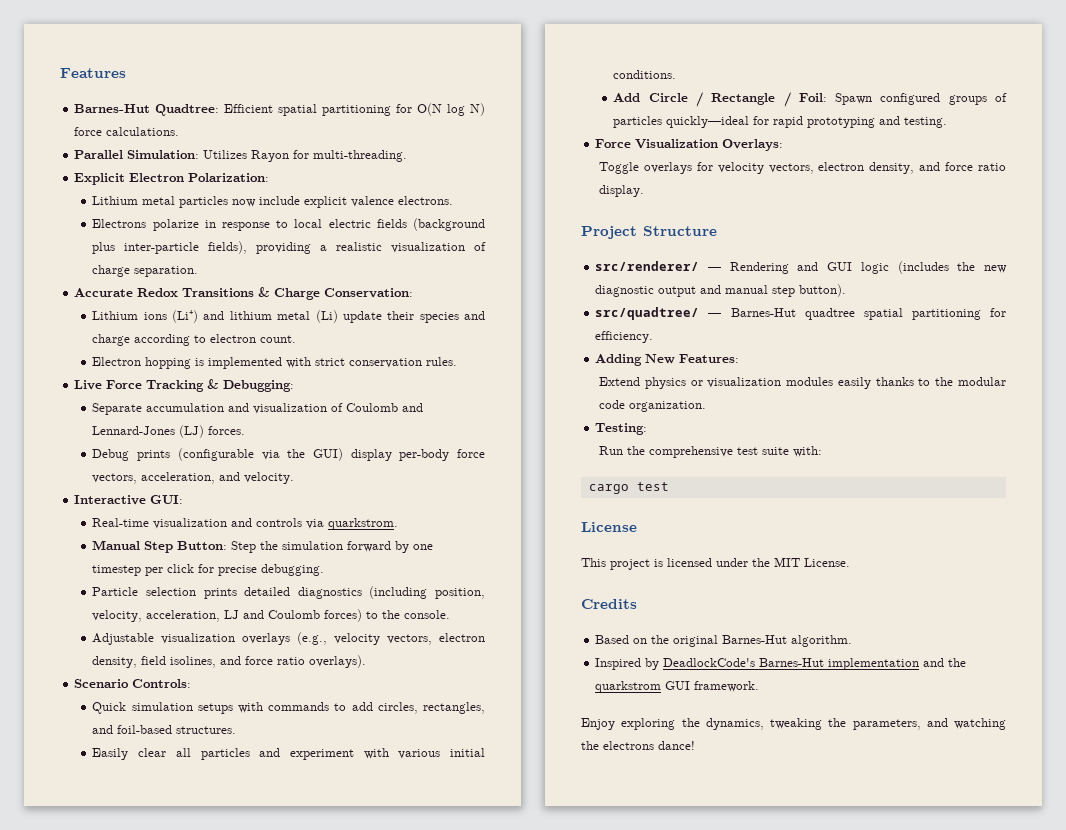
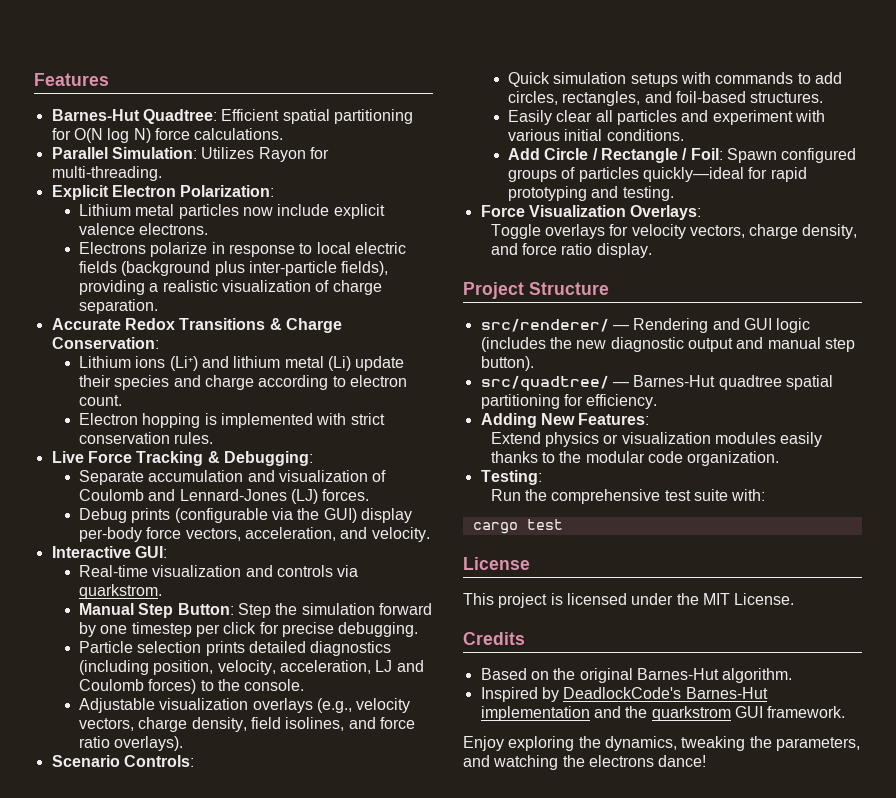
- Adjustable visualization overlays (e.g., velocity vectors, electron density, field isolines, and force ratio overlays).
+ Adjustable visualization overlays (e.g., velocity vectors, charge density, field isolines, and force ratio overlays).
- Toggle overlays for velocity vectors, electron density, and force ratio display.
+ Toggle overlays for velocity vectors, charge density, and force ratio display.

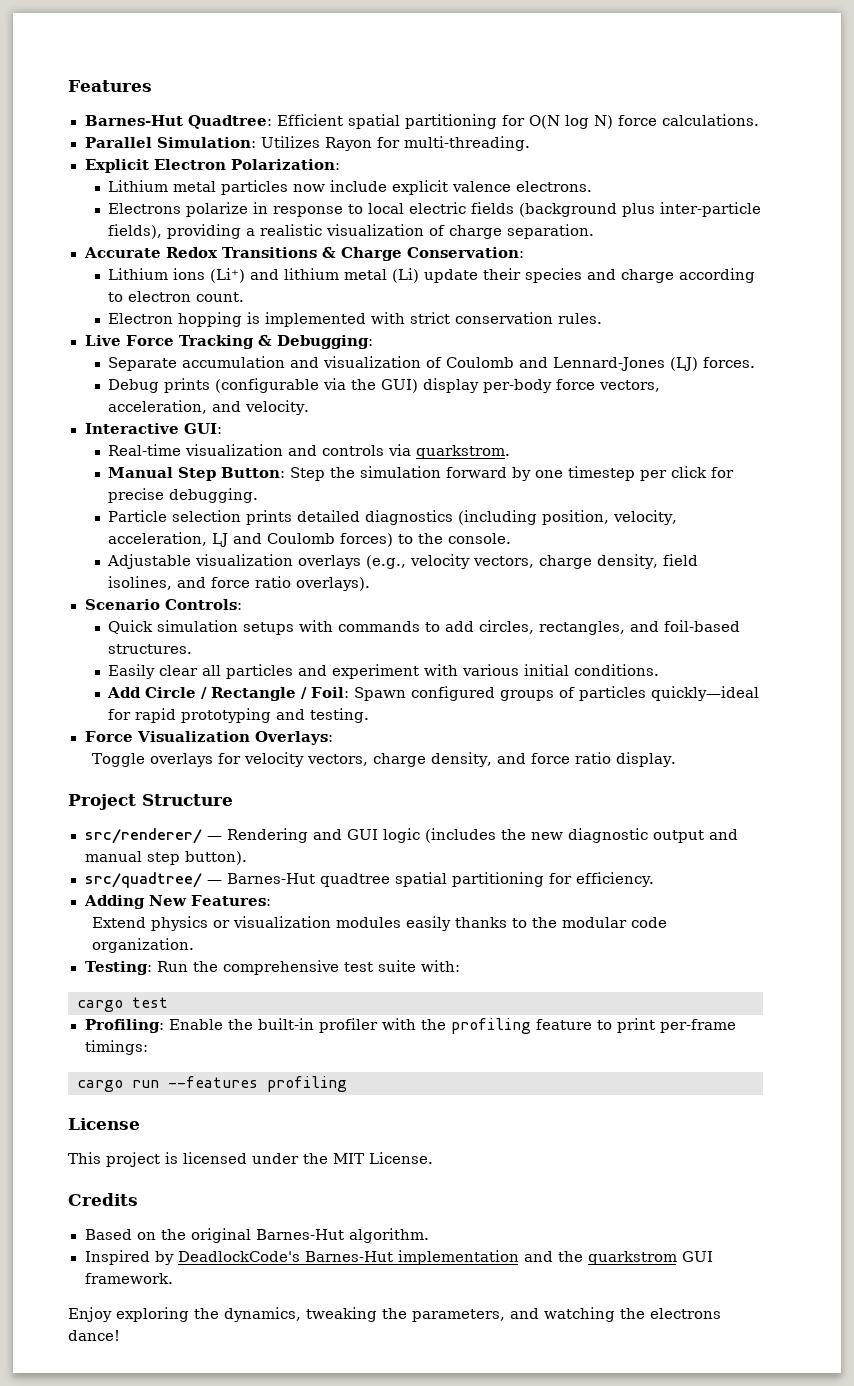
- Testing:
- Run the comprehensive test suite with:
+ Testing: Run the comprehensive test suite with:
+ Profiling: Enable the built-in profiler with the profiling feature to print per-frame timings:
+ cargo run --features profiling

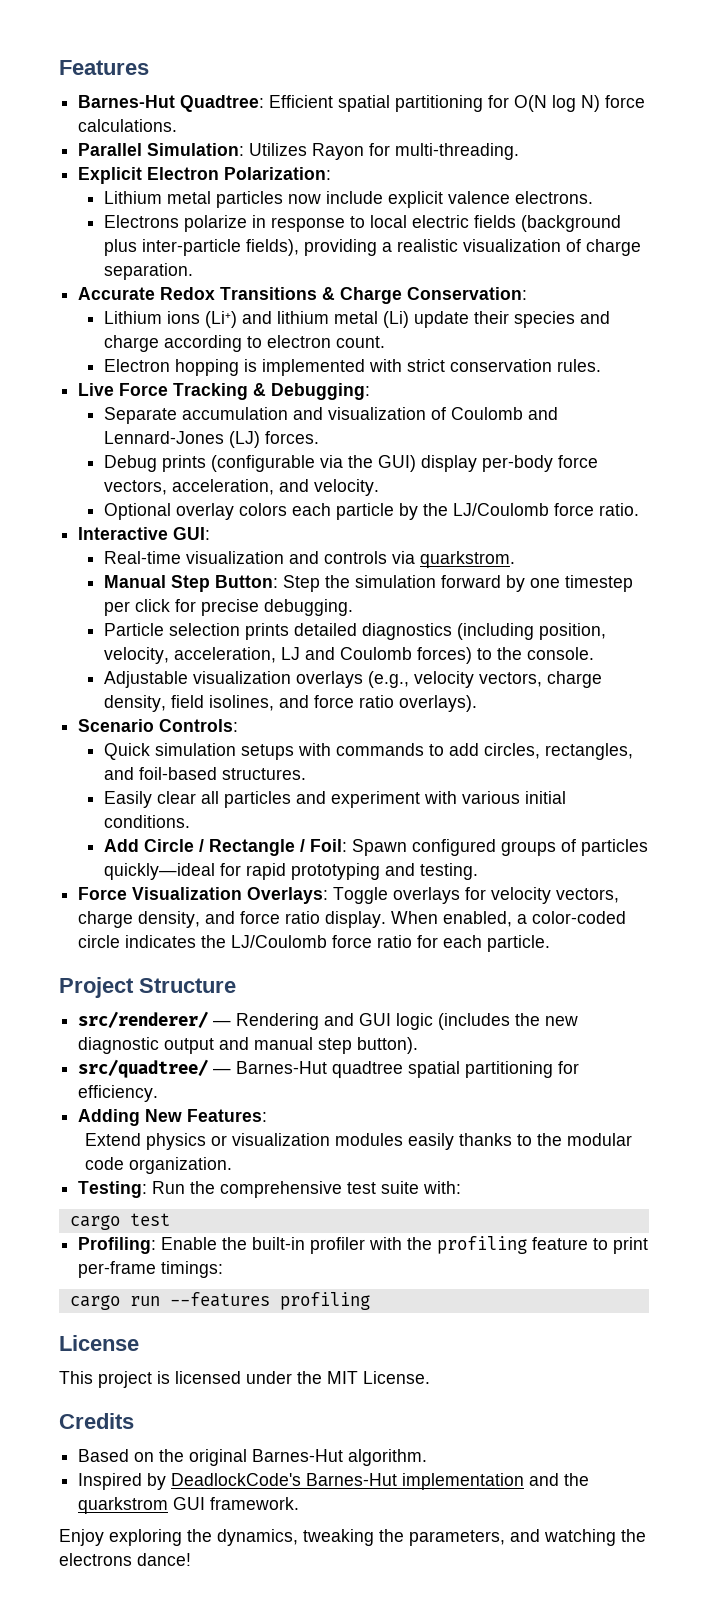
+ Optional overlay colors each particle by the LJ/Coulomb force ratio.
- Force Visualization Overlays:
- Toggle overlays for velocity vectors, charge density, and force ratio display.
+ Force Visualization Overlays: Toggle overlays for velocity vectors, charge density, and force ratio display. When enabled, a color-coded circle indicates the LJ/Coulomb force ratio for each particle.

